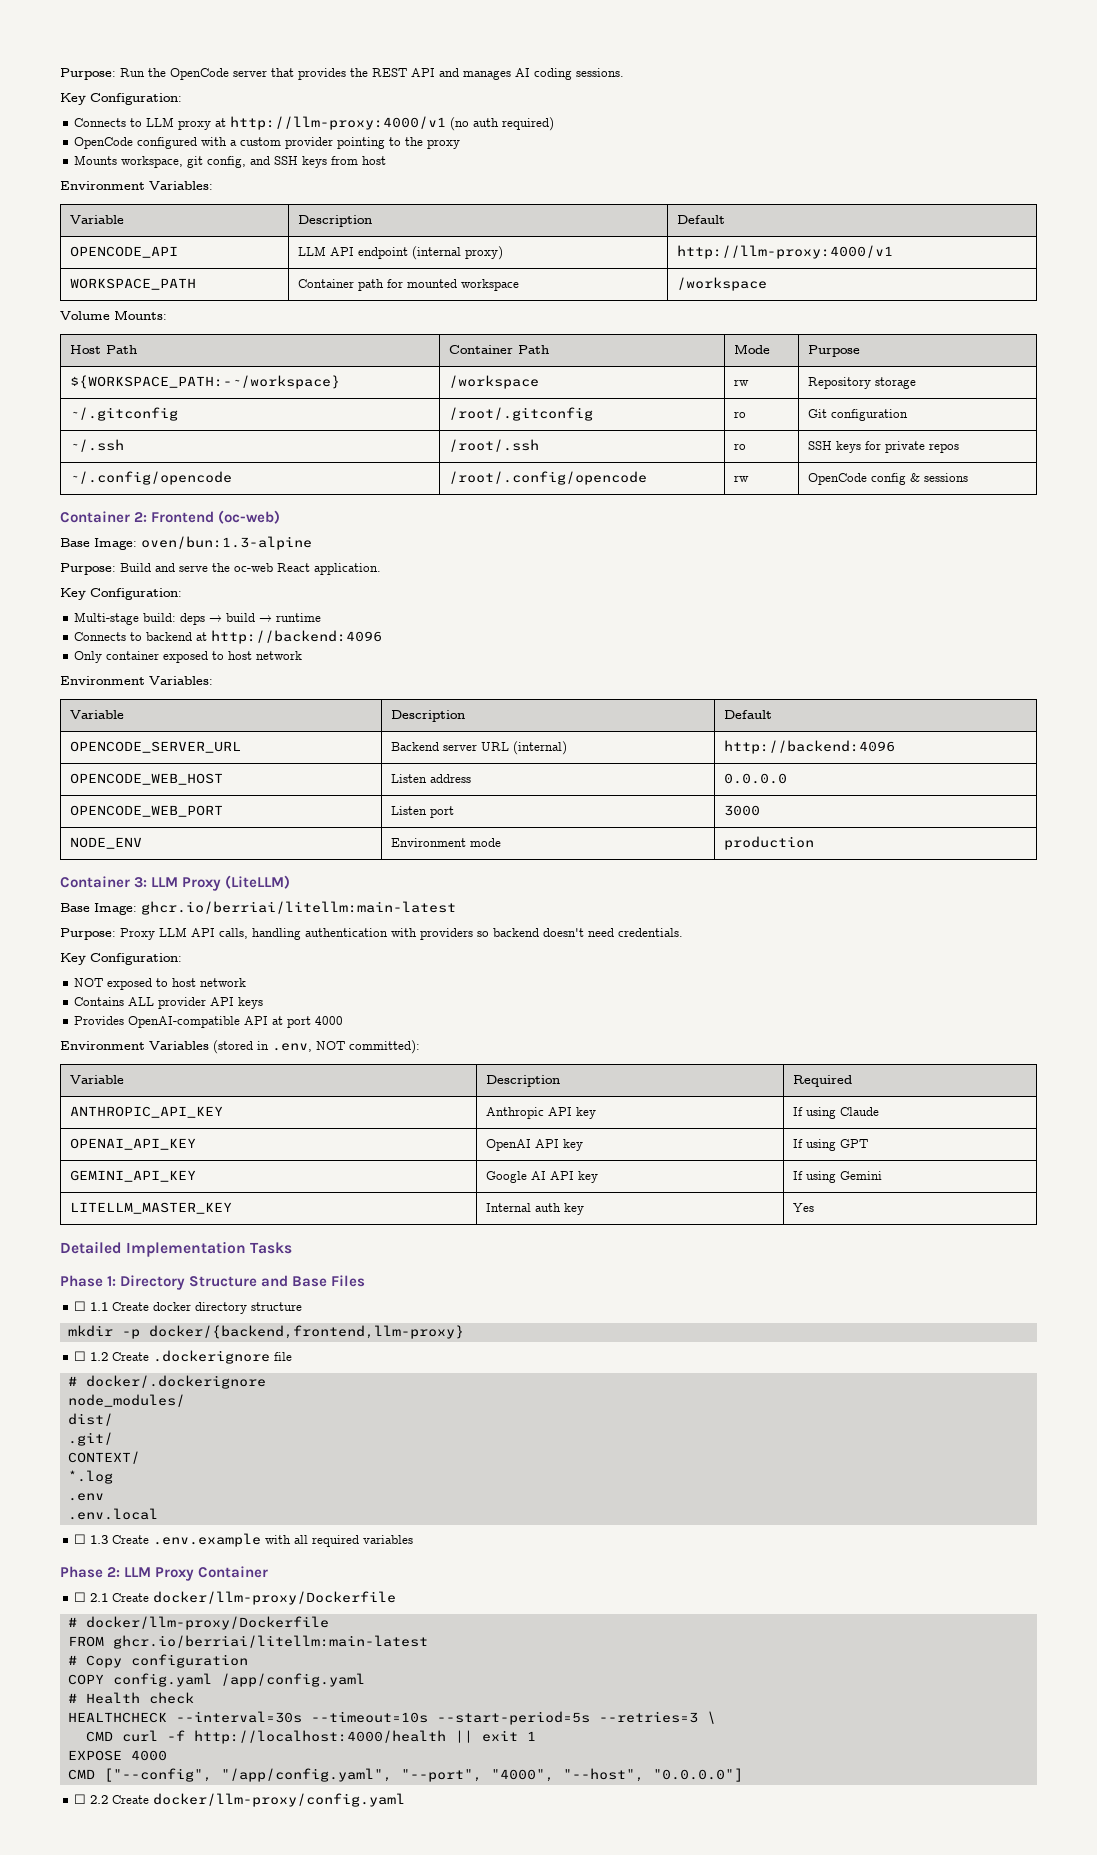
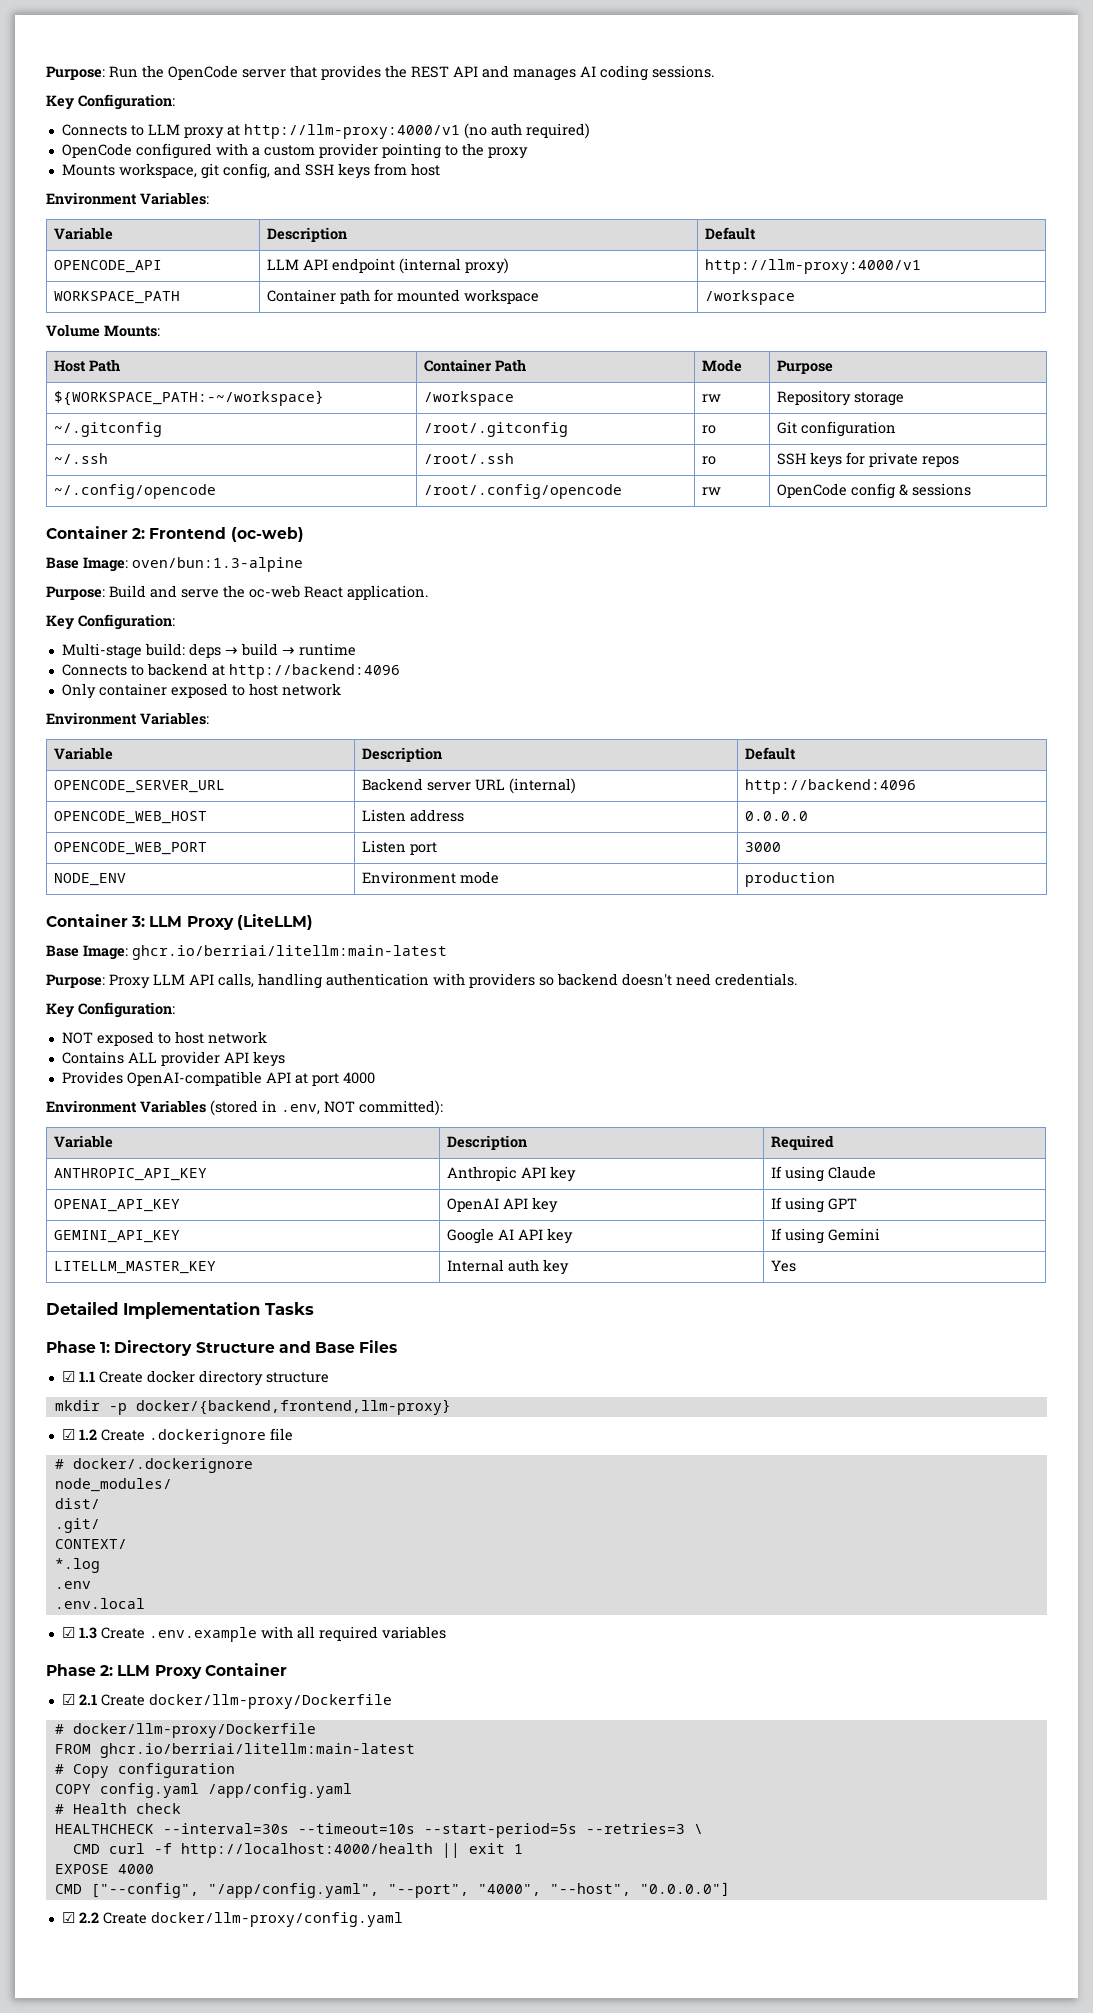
- ☐ 1.1 Create docker directory structure
+ ☑ 1.1 Create docker directory structure
- ☐ 1.2 Create .dockerignore file
+ ☑ 1.2 Create .dockerignore file
- ☐ 1.3 Create .env.example with all required variables
+ ☑ 1.3 Create .env.example with all required variables
- ☐ 2.1 Create docker/llm-proxy/Dockerfile
+ ☑ 2.1 Create docker/llm-proxy/Dockerfile
- ☐ 2.2 Create docker/llm-proxy/config.yaml
+ ☑ 2.2 Create docker/llm-proxy/config.yaml

